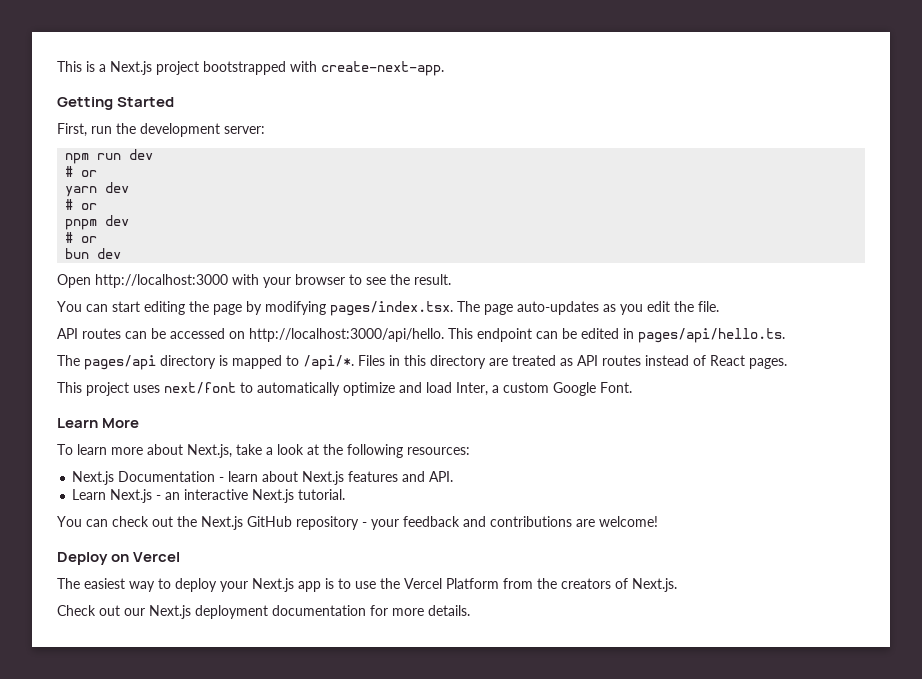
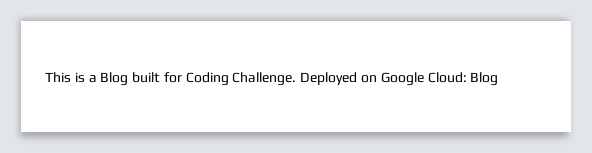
- This is a Next.js project bootstrapped with create-next-app.
- Getting Started
- First, run the development server:
- npm run dev
- # or
- yarn dev
- # or
- pnpm dev
- # or
- bun dev
- Open http://localhost:3000 with your browser to see the result.
- You can start editing the page by modifying pages/index.tsx. The page auto-updates as you edit the file.
- API routes can be accessed on http://localhost:3000/api/hello. This endpoint can be edited in pages/api/hello.ts.
- The pages/api directory is mapped to /api/*. Files in this directory are treated as API routes instead of React pages.
- This project uses next/font to automatically optimize and load Inter, a custom Google Font.
- Learn More
- To learn more about Next.js, take a look at the following resources:
- Next.js Documentation - learn about Next.js features and API.
- Learn Next.js - an interactive Next.js tutorial.
- You can check out the Next.js GitHub repository - your feedback and contributions are welcome!
- Deploy on Vercel
- The easiest way to deploy your Next.js app is to use the Vercel Platform from the creators of Next.js.
- Check out our Next.js deployment documentation for more details.
+ This is a Blog built for Coding Challenge. Deployed on Google Cloud: Blog

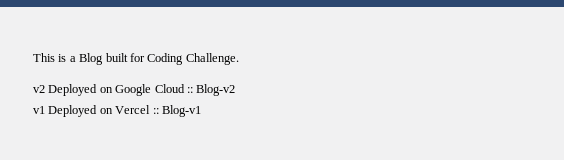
- This is a Blog built for Coding Challenge. Deployed on Google Cloud: Blog
+ This is a Blog built for Coding Challenge.
+ v2 Deployed on Google Cloud :: Blog-v2
+ v1 Deployed on Vercel :: Blog-v1

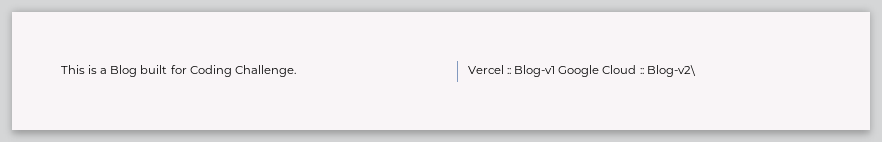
- v2 Deployed on Google Cloud :: Blog-v2
- v1 Deployed on Vercel :: Blog-v1
+ Vercel :: Blog-v1 Google Cloud :: Blog-v2\

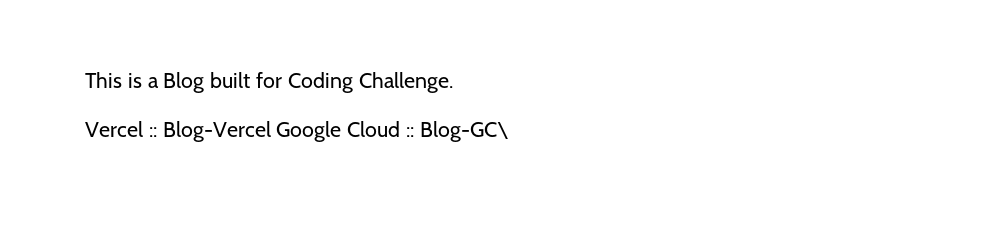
- Vercel :: Blog-v1 Google Cloud :: Blog-v2\
+ Vercel :: Blog-Vercel Google Cloud :: Blog-GC\

